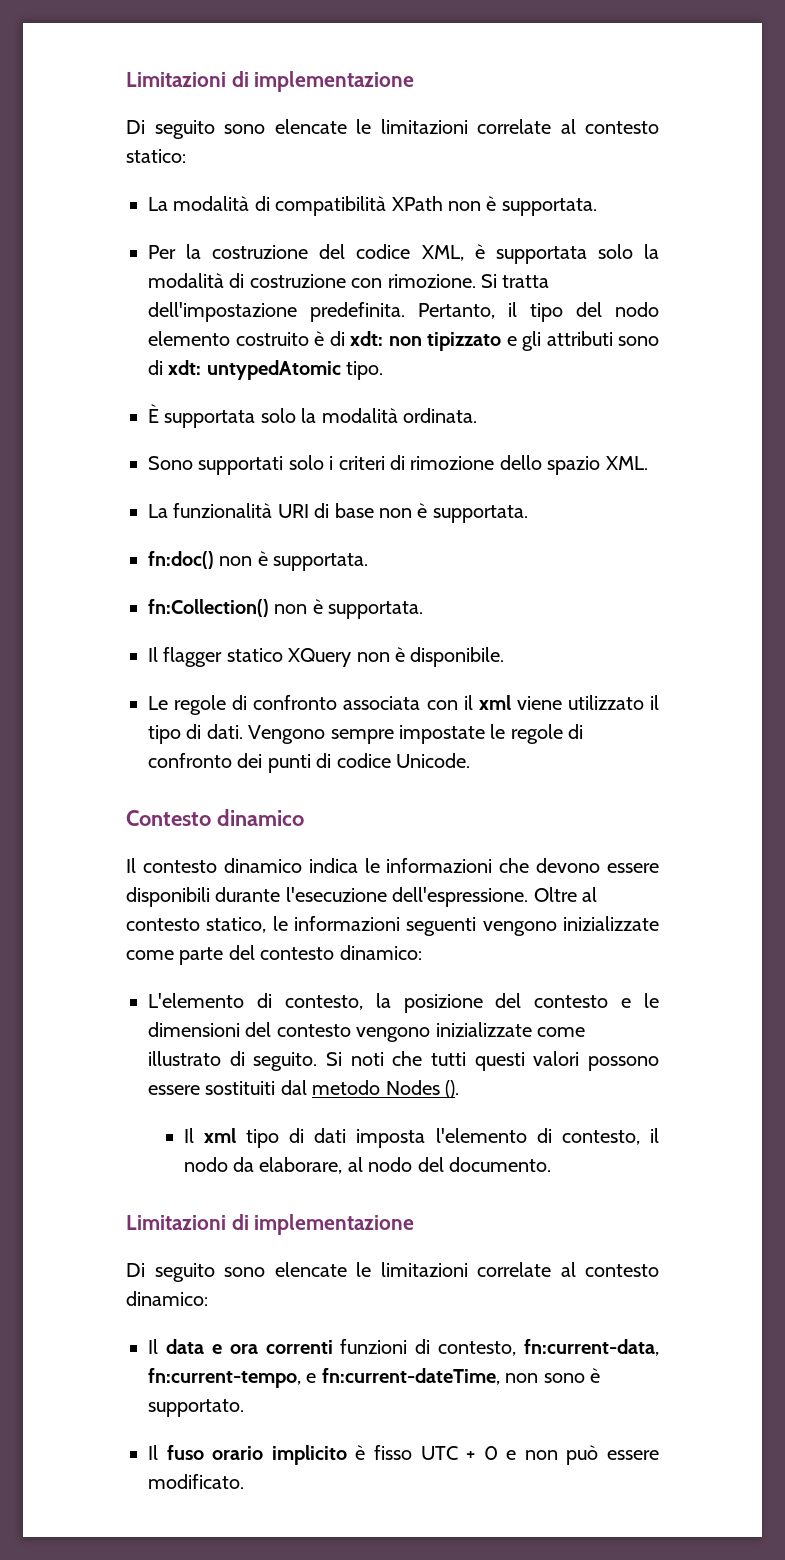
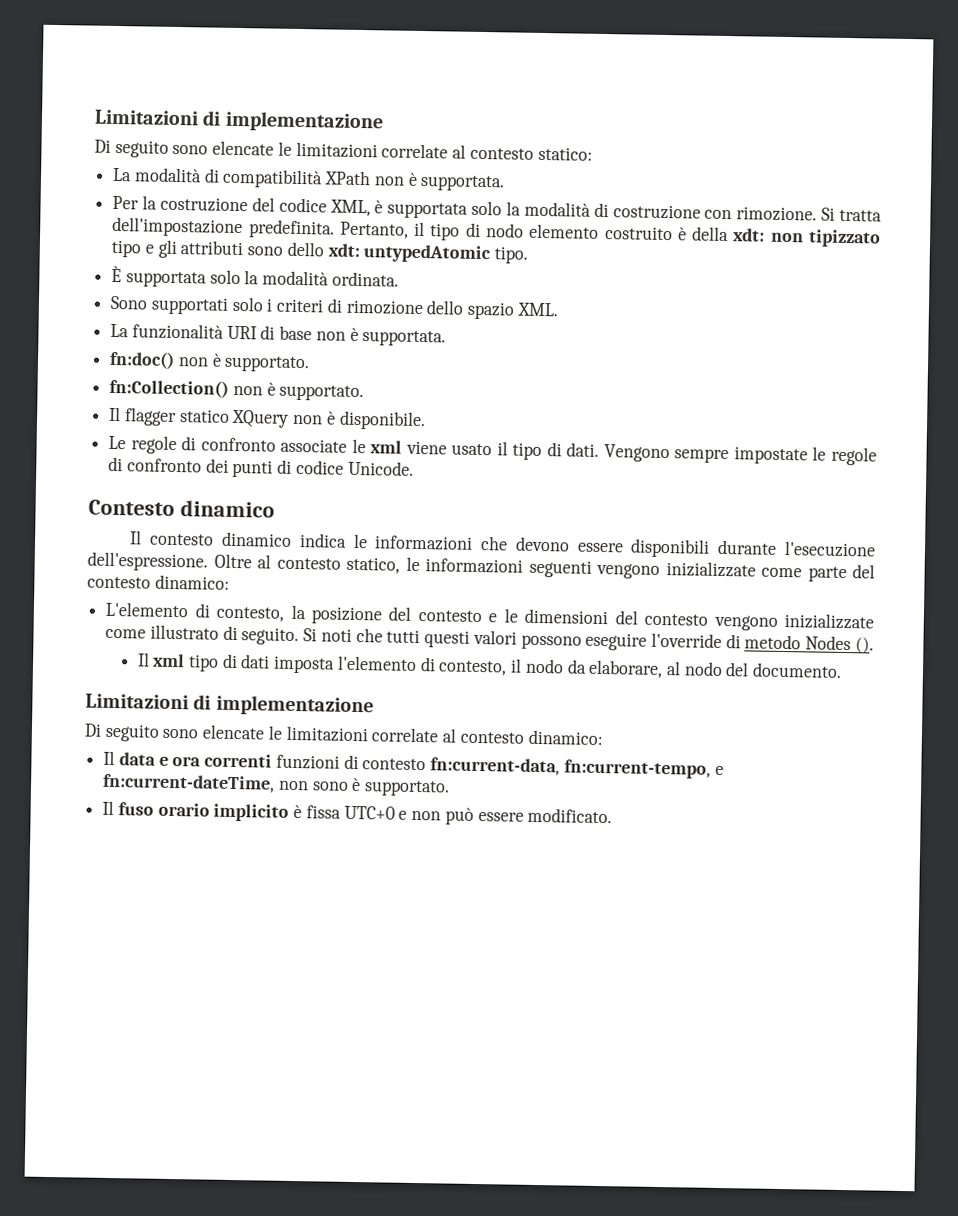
- Pertanto, il tipo del nodo elemento costruito è di xdt: non tipizzato e gli attributi sono di xdt: untypedAtomic tipo.
+ Pertanto, il tipo di nodo elemento costruito è della xdt: non tipizzato tipo e gli attributi sono dello xdt: untypedAtomic tipo.
- fn:doc() non è supportata.
+ fn:doc() non è supportato.
- fn:Collection() non è supportata.
+ fn:Collection() non è supportato.
- Le regole di confronto associata con il xml viene utilizzato il tipo di dati.
+ Le regole di confronto associate le xml viene usato il tipo di dati.
- Si noti che tutti questi valori possono essere sostituiti dal metodo Nodes ().
+ Si noti che tutti questi valori possono eseguire l'override di metodo Nodes ().
- Il data e ora correnti funzioni di contesto, fn:current-data, fn:current-tempo, e fn:current-dateTime, non sono è supportato.
+ Il data e ora correnti funzioni di contesto fn:current-data, fn:current-tempo, e fn:current-dateTime, non sono è supportato.
- Il fuso orario implicito è fisso UTC + 0 e non può essere modificato.
+ Il fuso orario implicito è fissa UTC+0 e non può essere modificato.

